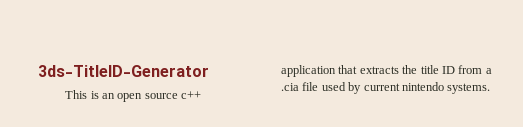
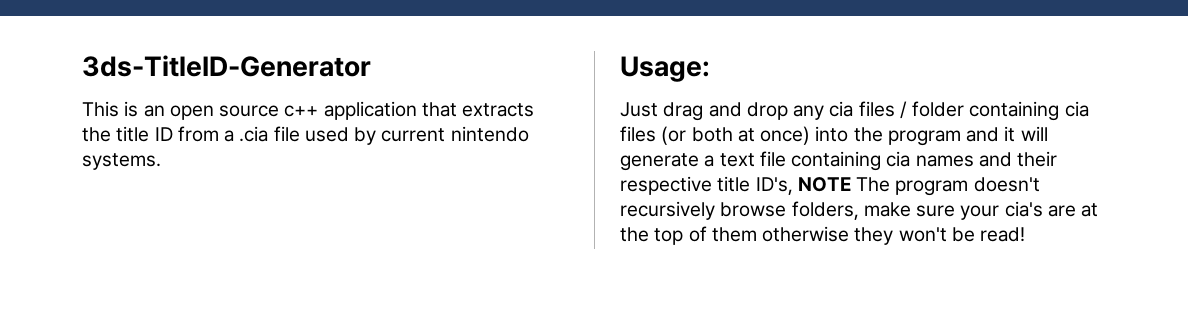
+ Usage:
+ Just drag and drop any cia files / folder containing cia files (or both at once) into the program and it will generate a text file containing cia names and their respective title ID's, NOTE The program doesn't recursively browse folders, make sure your cia's are at the top of them otherwise they won't be read!

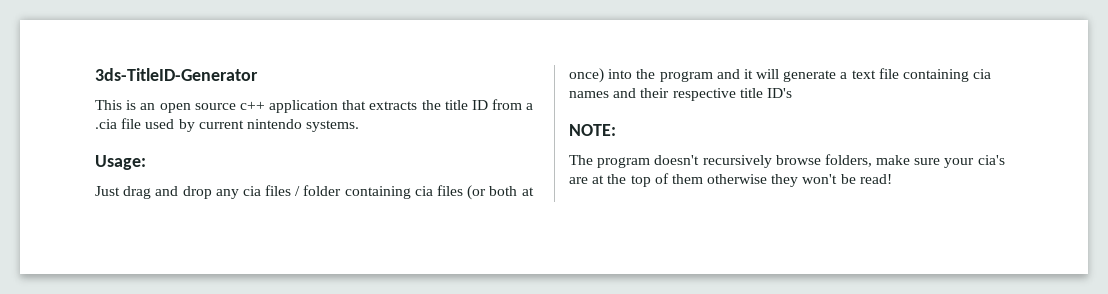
- Just drag and drop any cia files / folder containing cia files (or both at once) into the program and it will generate a text file containing cia names and their respective title ID's, NOTE The program doesn't recursively browse folders, make sure your cia's are at the top of them otherwise they won't be read!
+ Just drag and drop any cia files / folder containing cia files (or both at once) into the program and it will generate a text file containing cia names and their respective title ID's
+ NOTE:
+ The program doesn't recursively browse folders, make sure your cia's are at the top of them otherwise they won't be read!

